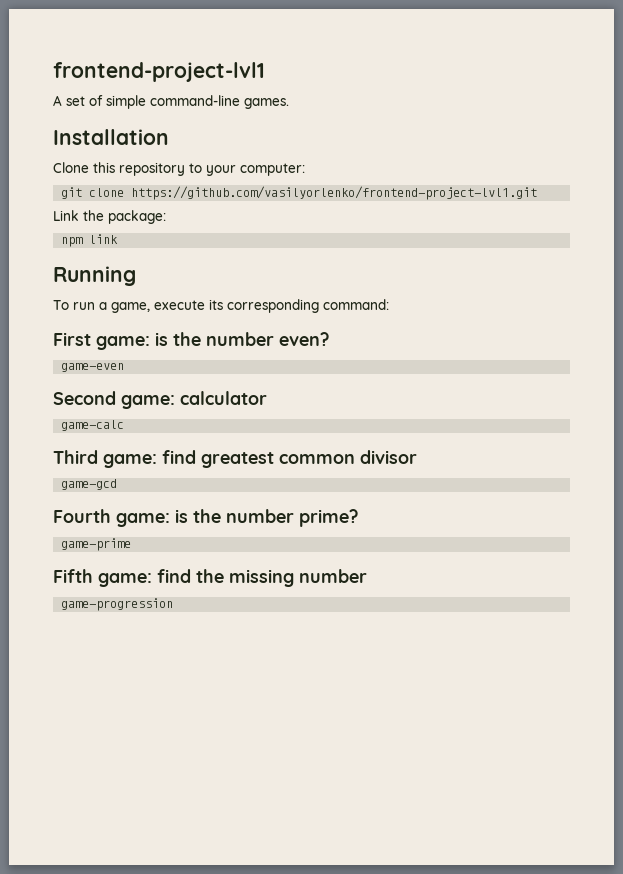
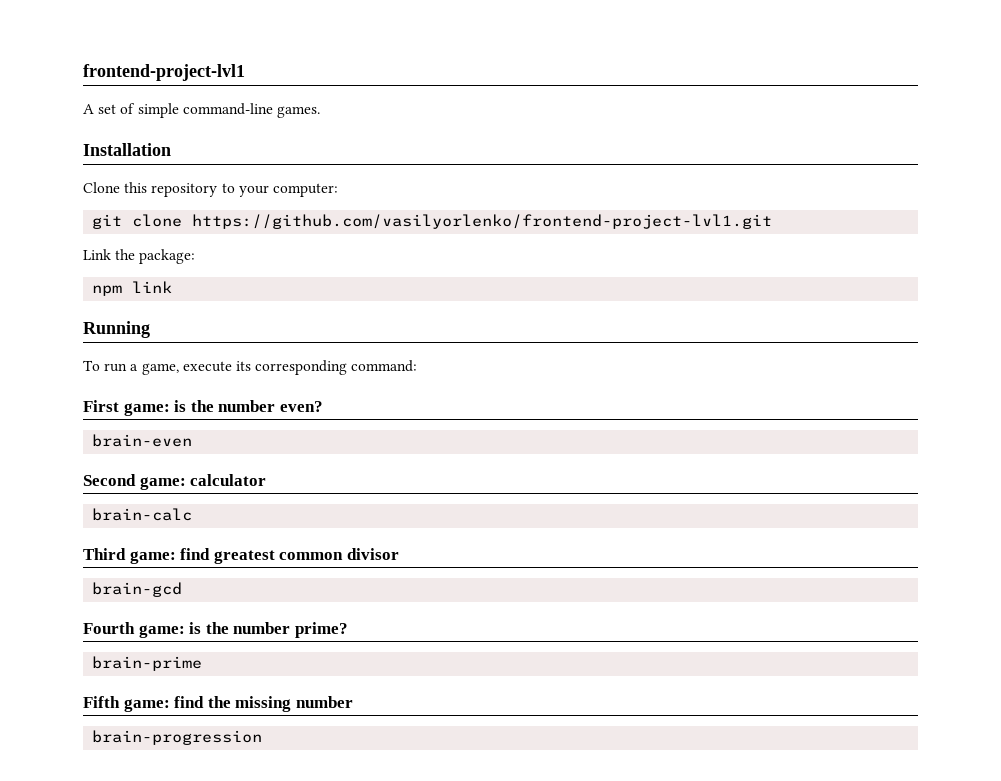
- game-even
+ brain-even
- game-calc
+ brain-calc
- game-gcd
+ brain-gcd
- game-prime
+ brain-prime
- game-progression
+ brain-progression

